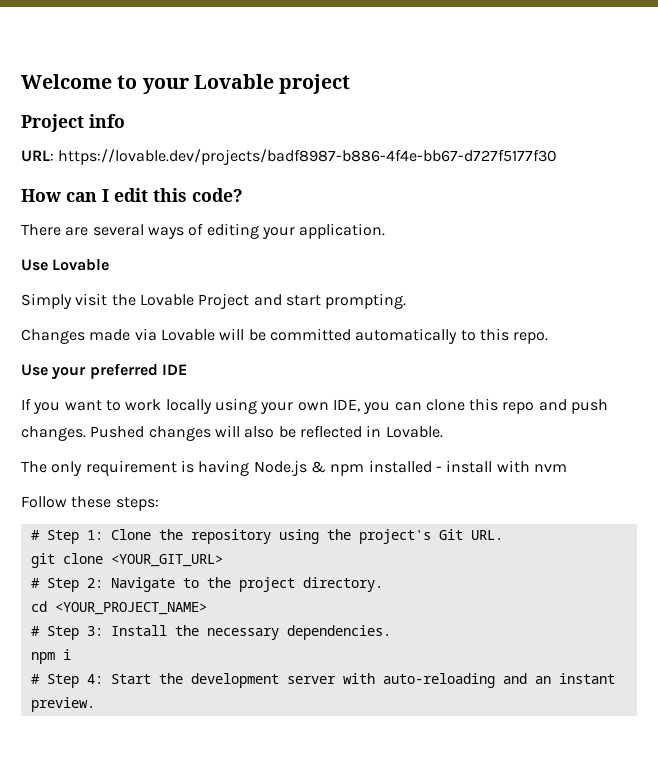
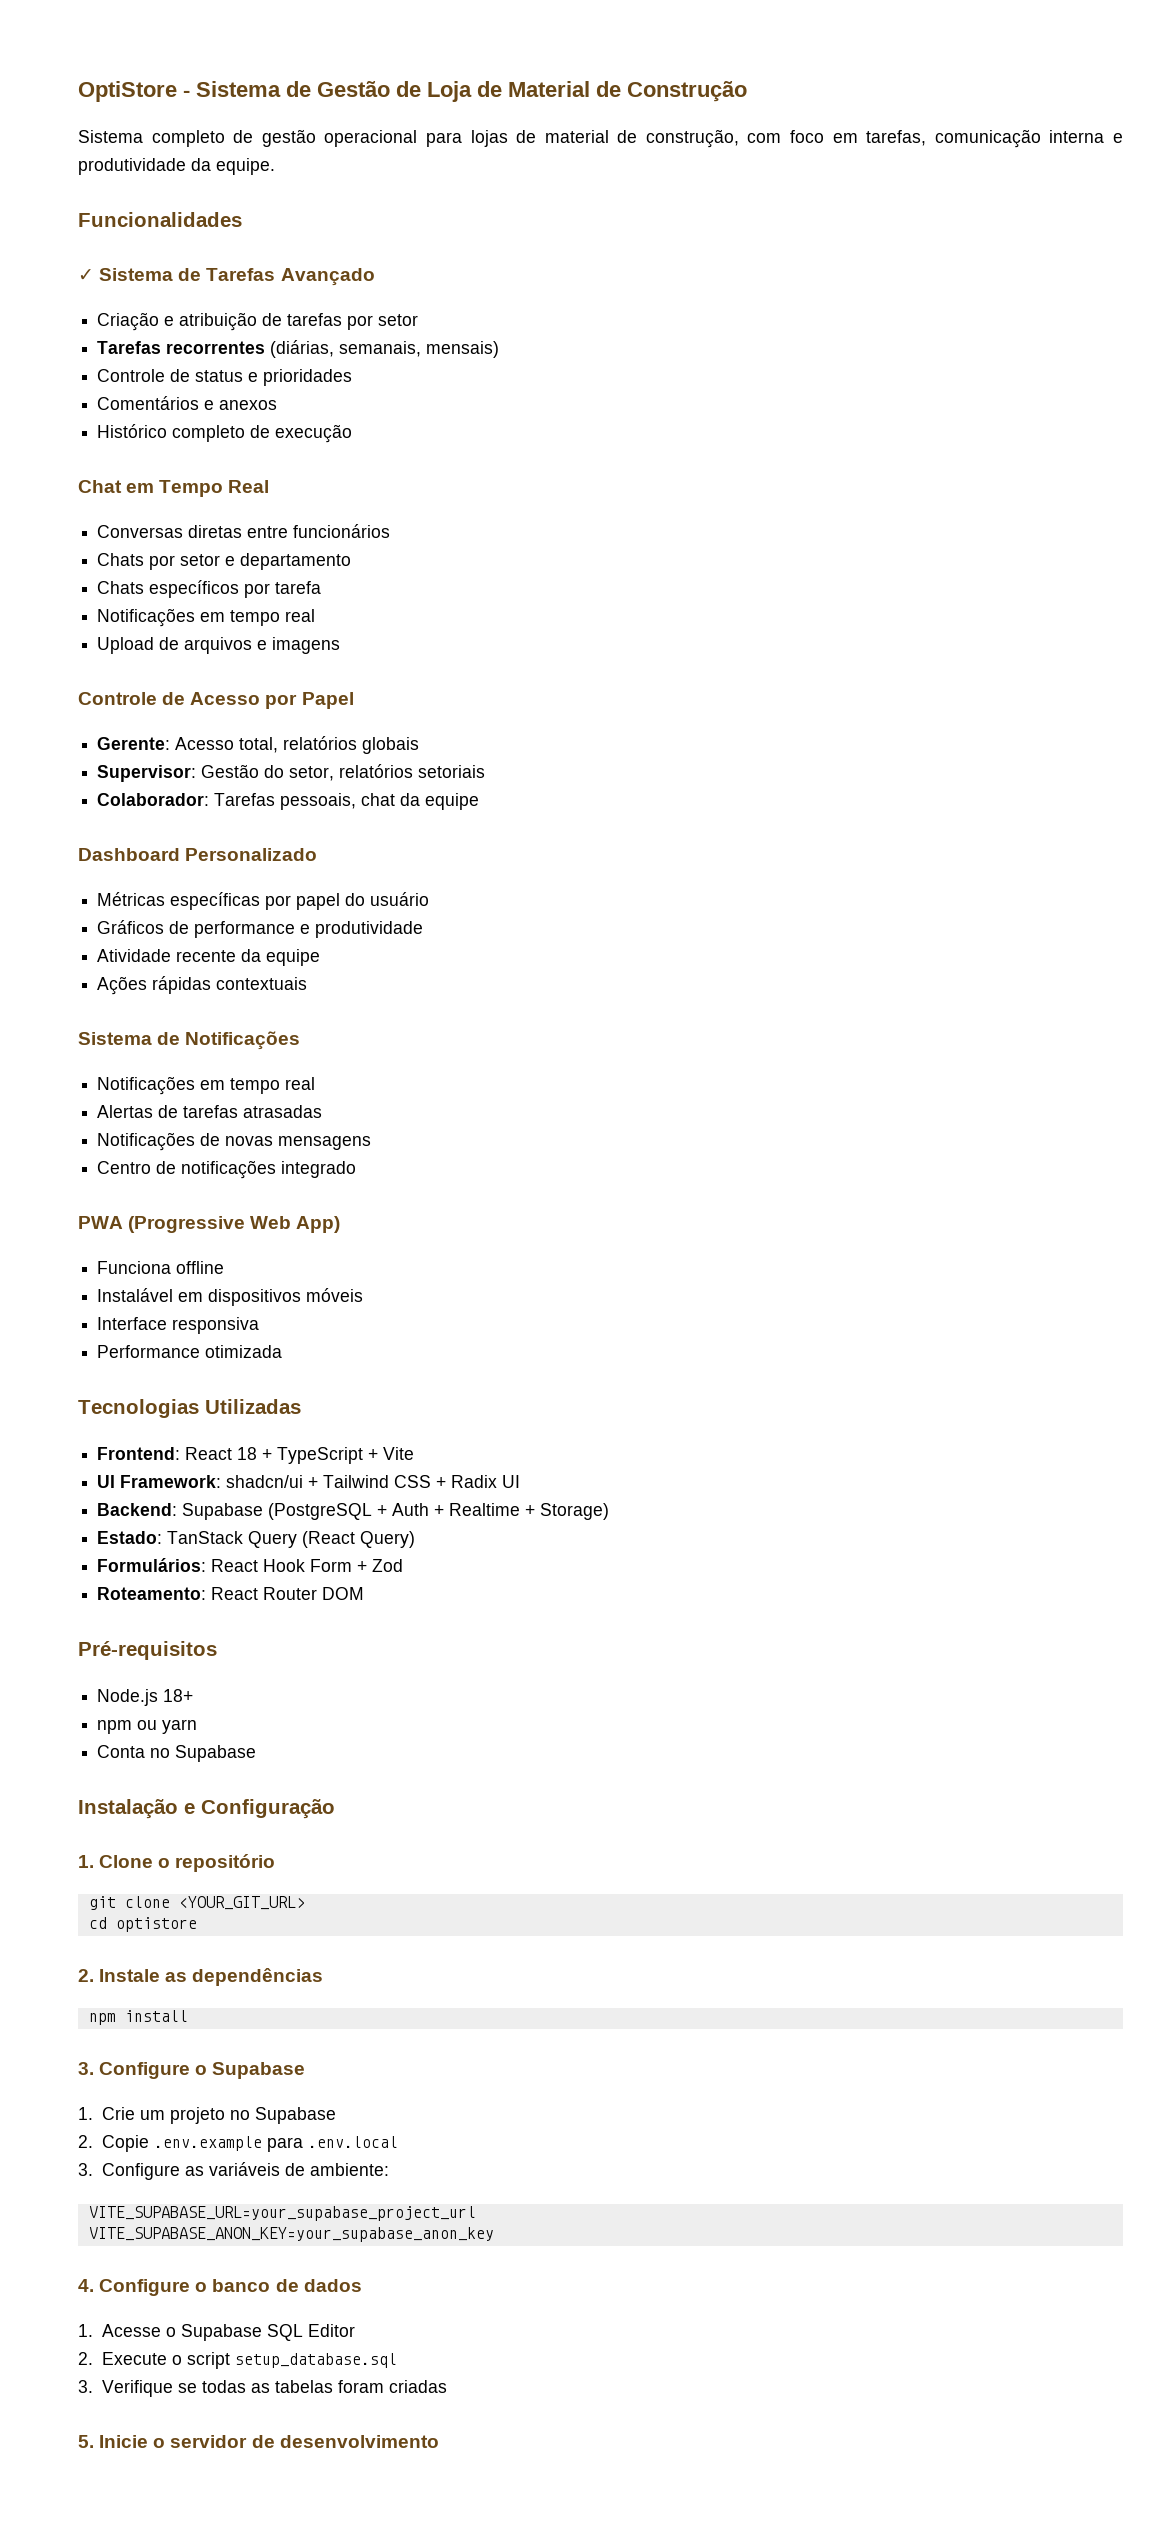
- Welcome to your Lovable project
- Project info
- URL: https://lovable.dev/projects/badf8987-b886-4f4e-bb67-d727f5177f30
- How can I edit this code?
- There are several ways of editing your application.
- Use Lovable
- Simply visit the Lovable Project and start prompting.
- Changes made via Lovable will be committed automatically to this repo.
- Use your preferred IDE
- If you want to work locally using your own IDE, you can clone this repo and push changes. Pushed changes will also be reflected in Lovable.
- The only requirement is having Node.js & npm installed - install with nvm
- Follow these steps:
- # Step 1: Clone the repository using the project's Git URL.
+ OptiStore - Sistema de Gestão de Loja de Material de Construção
+ Sistema completo de gestão operacional para lojas de material de construção, com foco em tarefas, comunicação interna e produtividade da equipe.
+ Funcionalidades
+ ✓ Sistema de Tarefas Avançado
+ Criação e atribuição de tarefas por setor
+ Tarefas recorrentes (diárias, semanais, mensais)
+ Controle de status e prioridades
+ Comentários e anexos
+ Histórico completo de execução
+ Chat em Tempo Real
+ Conversas diretas entre funcionários
+ Chats por setor e departamento
+ Chats específicos por tarefa
+ Notificações em tempo real
+ Upload de arquivos e imagens
+ Controle de Acesso por Papel
+ Gerente: Acesso total, relatórios globais
+ Supervisor: Gestão do setor, relatórios setoriais
+ Colaborador: Tarefas pessoais, chat da equipe
+ Dashboard Personalizado
+ Métricas específicas por papel do usuário
+ Gráficos de performance e produtividade
+ Atividade recente da equipe
+ Ações rápidas contextuais
+ Sistema de Notificações
+ Notificações em tempo real
+ Alertas de tarefas atrasadas
+ Notificações de novas mensagens
+ Centro de notificações integrado
+ PWA (Progressive Web App)
+ Funciona offline
+ Instalável em dispositivos móveis
+ Interface responsiva
+ Performance otimizada
+ Tecnologias Utilizadas
+ Frontend: React 18 + TypeScript + Vite
+ UI Framework: shadcn/ui + Tailwind CSS + Radix UI
+ Backend: Supabase (PostgreSQL + Auth + Realtime + Storage)
+ Estado: TanStack Query (React Query)
+ Formulários: React Hook Form + Zod
+ Roteamento: React Router DOM
+ Pré-requisitos
+ Node.js 18+
+ npm ou yarn
+ Conta no Supabase
+ Instalação e Configuração
+ 1. Clone o repositório
  git clone <YOUR_GIT_URL>
- # Step 2: Navigate to the project directory.
- cd <YOUR_PROJECT_NAME>
- # Step 3: Install the necessary dependencies.
- npm i
- # Step 4: Start the development server with auto-reloading and an instant preview.
+ cd optistore
+ 2. Instale as dependências
+ npm install
+ 3. Configure o Supabase
+ 1. Crie um projeto no Supabase
+ 2. Copie .env.example para .env.local
+ 3. Configure as variáveis de ambiente:
+ VITE_SUPABASE_URL=your_supabase_project_url
+ VITE_SUPABASE_ANON_KEY=your_supabase_anon_key
+ 4. Configure o banco de dados
+ 1. Acesse o Supabase SQL Editor
+ 2. Execute o script setup_database.sql
+ 3. Verifique se todas as tabelas foram criadas
+ 5. Inicie o servidor de desenvolvimento

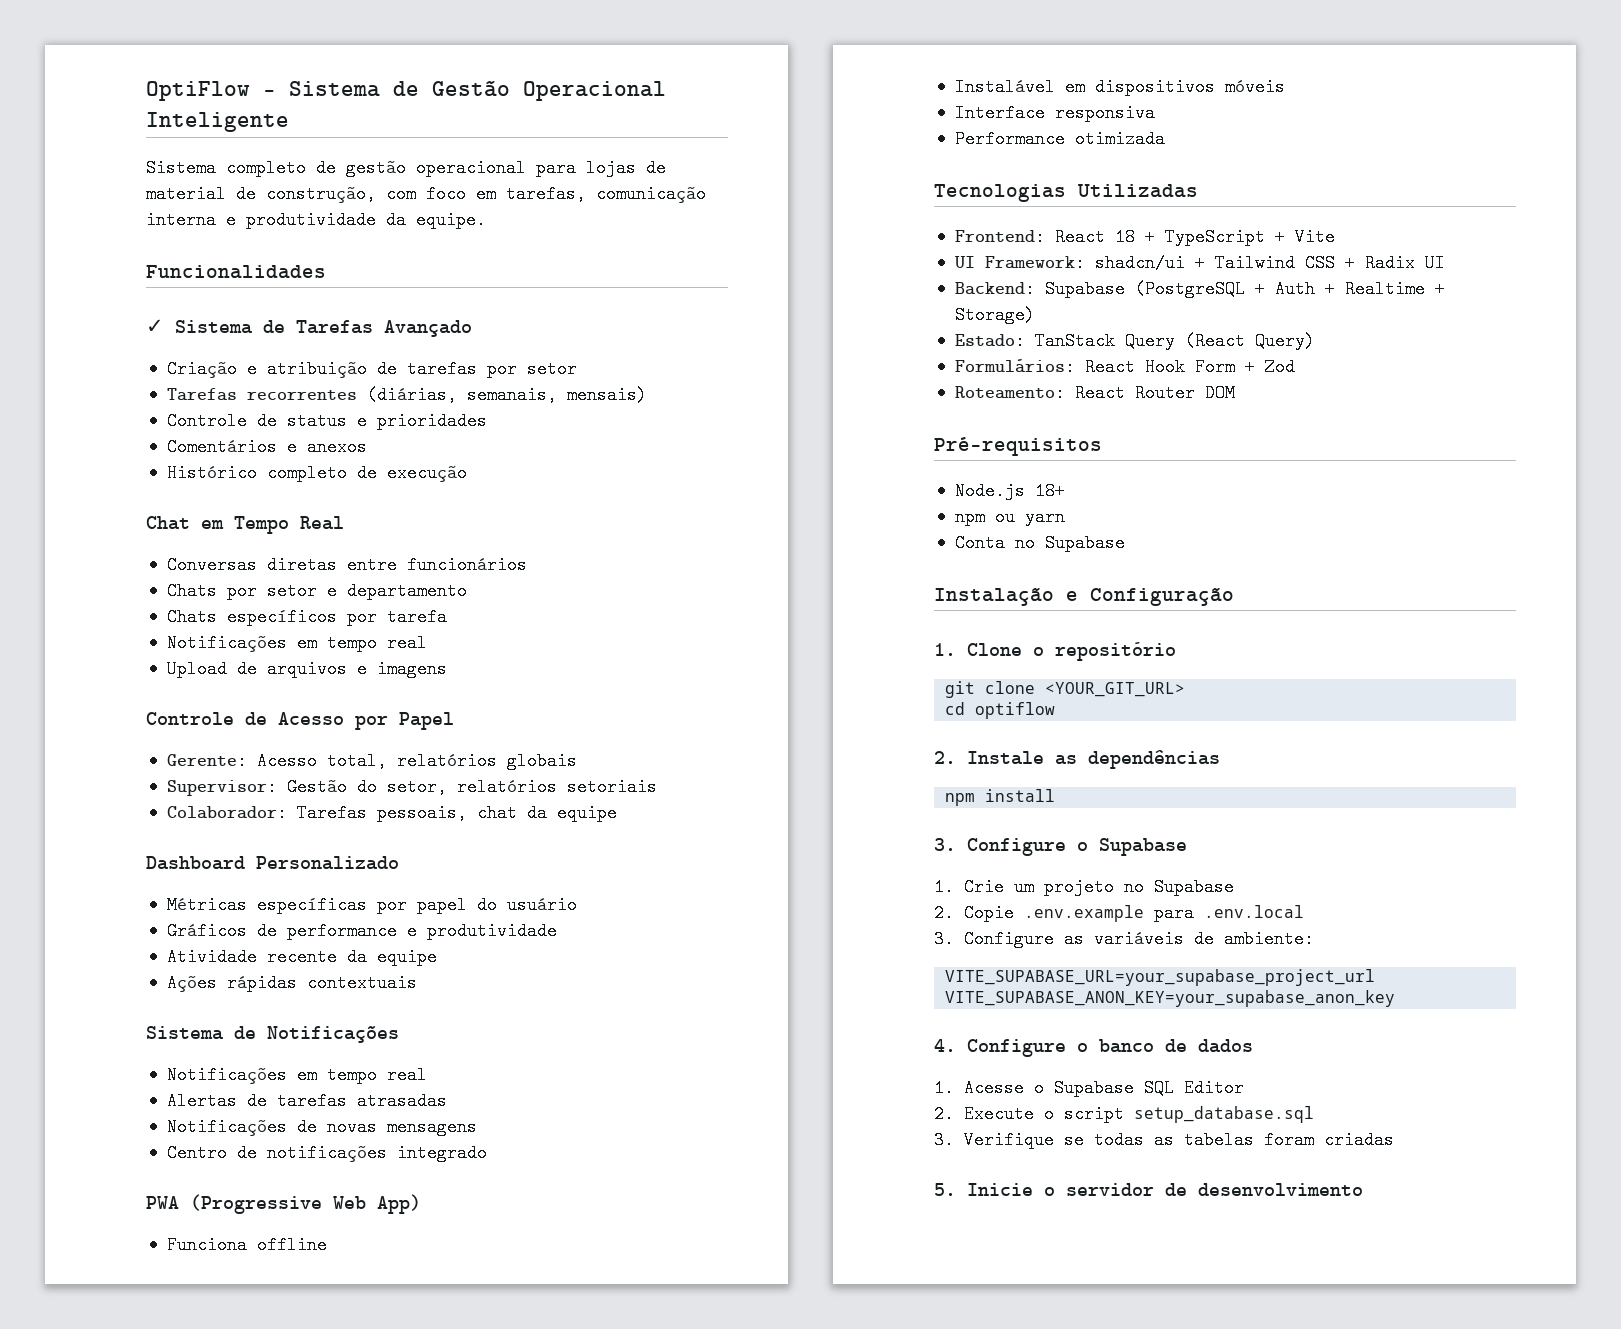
- OptiStore - Sistema de Gestão de Loja de Material de Construção
+ OptiFlow - Sistema de Gestão Operacional Inteligente
- cd optistore
+ cd optiflow

